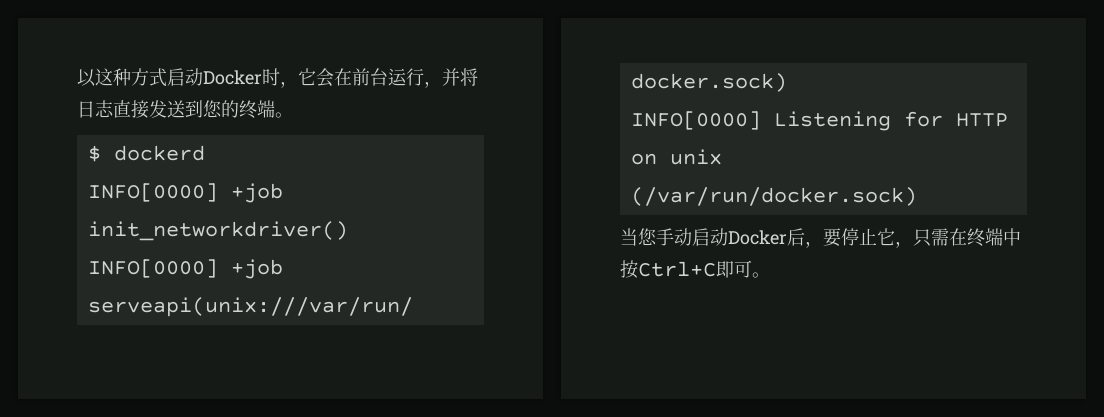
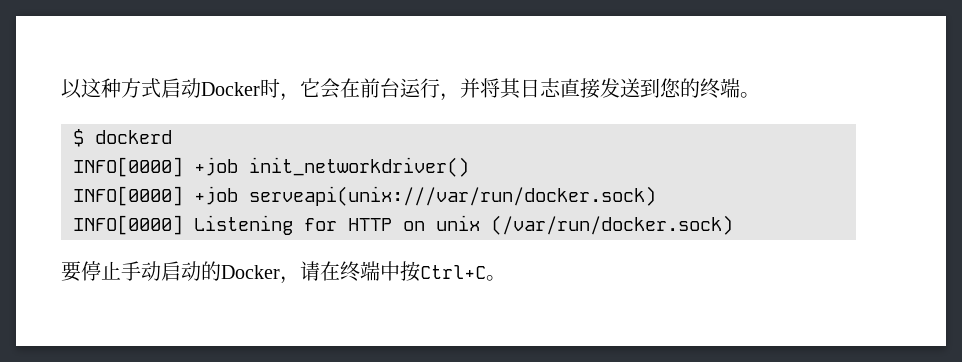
- 以这种方式启动Docker时，它会在前台运行，并将日志直接发送到您的终端。
+ 以这种方式启动Docker时，它会在前台运行，并将其日志直接发送到您的终端。
- 当您手动启动Docker后，要停止它，只需在终端中按Ctrl+C即可。
+ 要停止手动启动的Docker，请在终端中按Ctrl+C。

